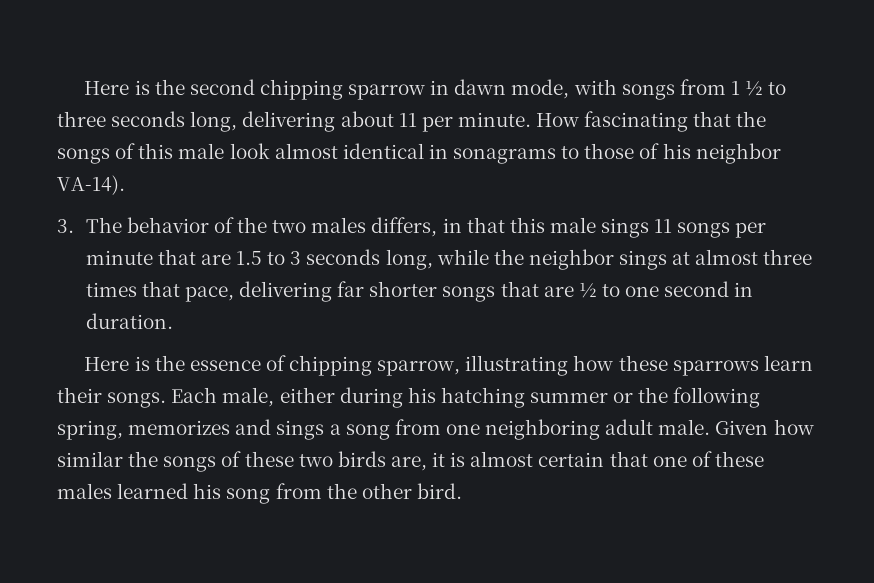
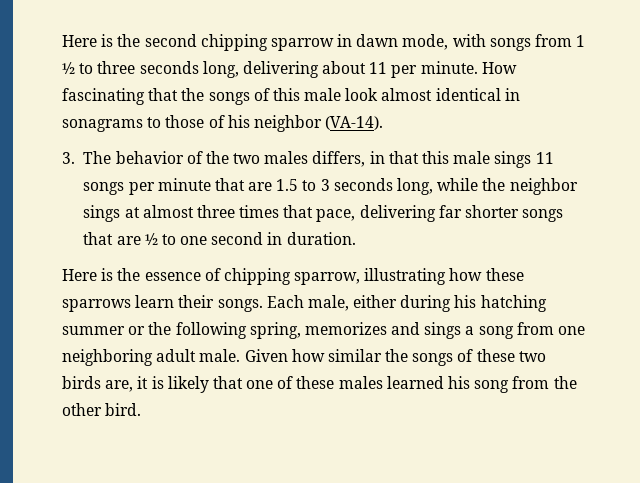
- How fascinating that the songs of this male look almost identical in sonagrams to those of his neighbor VA-14).
+ How fascinating that the songs of this male look almost identical in sonagrams to those of his neighbor (VA-14).
- Given how similar the songs of these two birds are, it is almost certain that one of these males learned his song from the other bird.
+ Given how similar the songs of these two birds are, it is likely that one of these males learned his song from the other bird.

